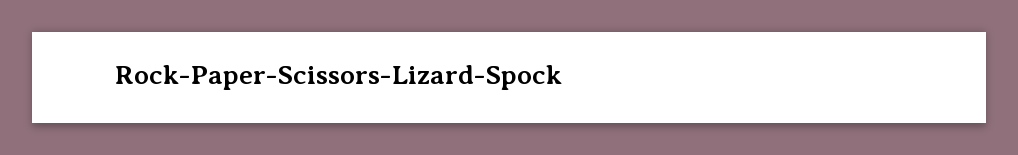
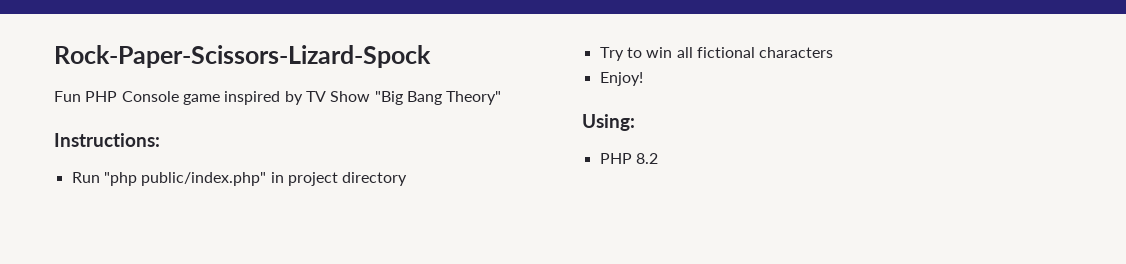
+ Fun PHP Console game inspired by TV Show "Big Bang Theory"
+ Instructions:
+ Run "php public/index.php" in project directory
+ Try to win all fictional characters
+ Enjoy!
+ Using:
+ PHP 8.2

